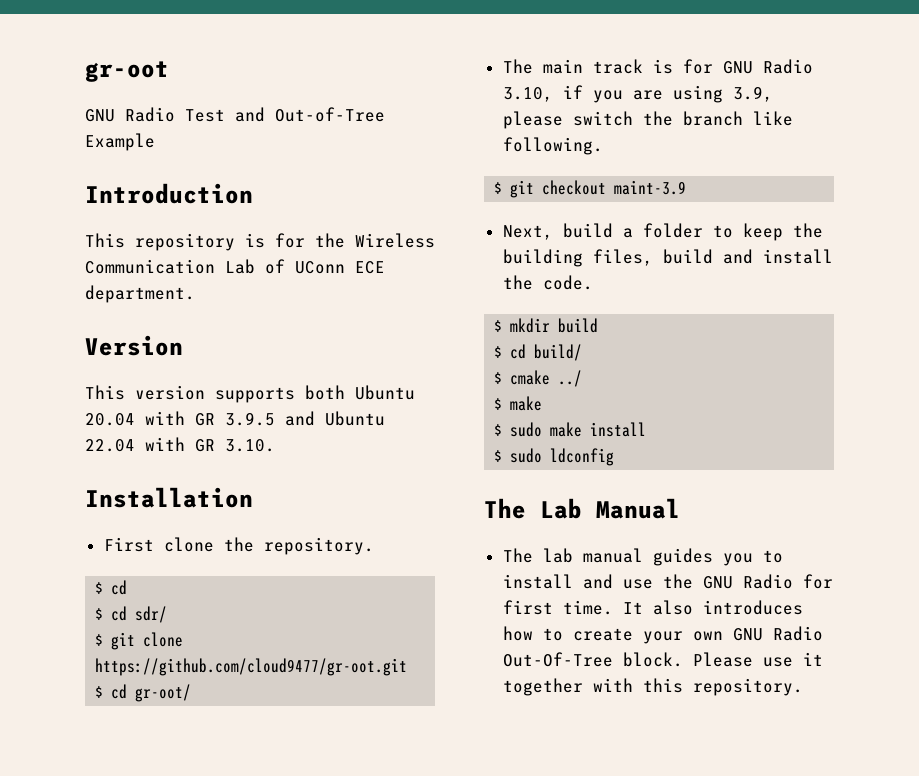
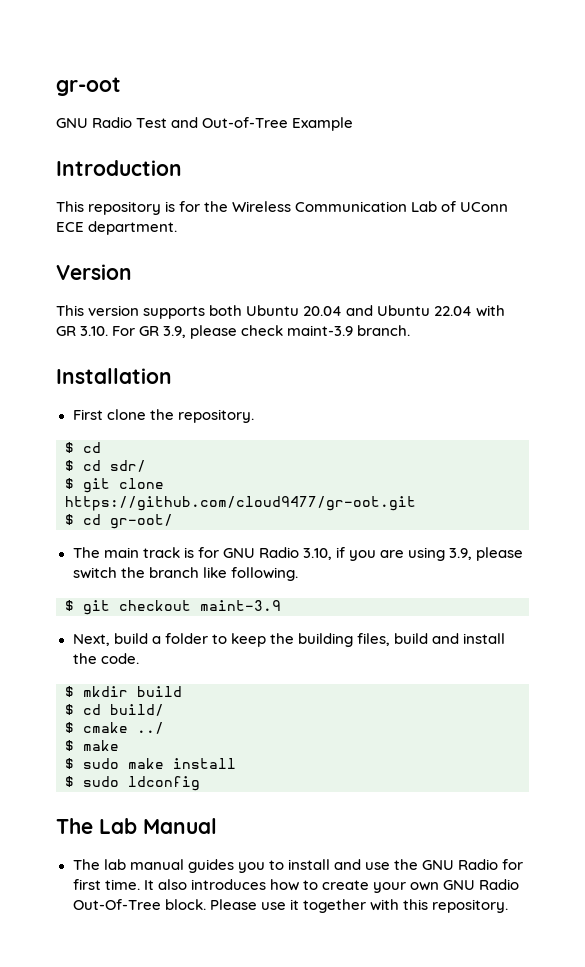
- This version supports both Ubuntu 20.04 with GR 3.9.5 and Ubuntu 22.04 with GR 3.10.
+ This version supports both Ubuntu 20.04 and Ubuntu 22.04 with GR 3.10. For GR 3.9, please check maint-3.9 branch.

